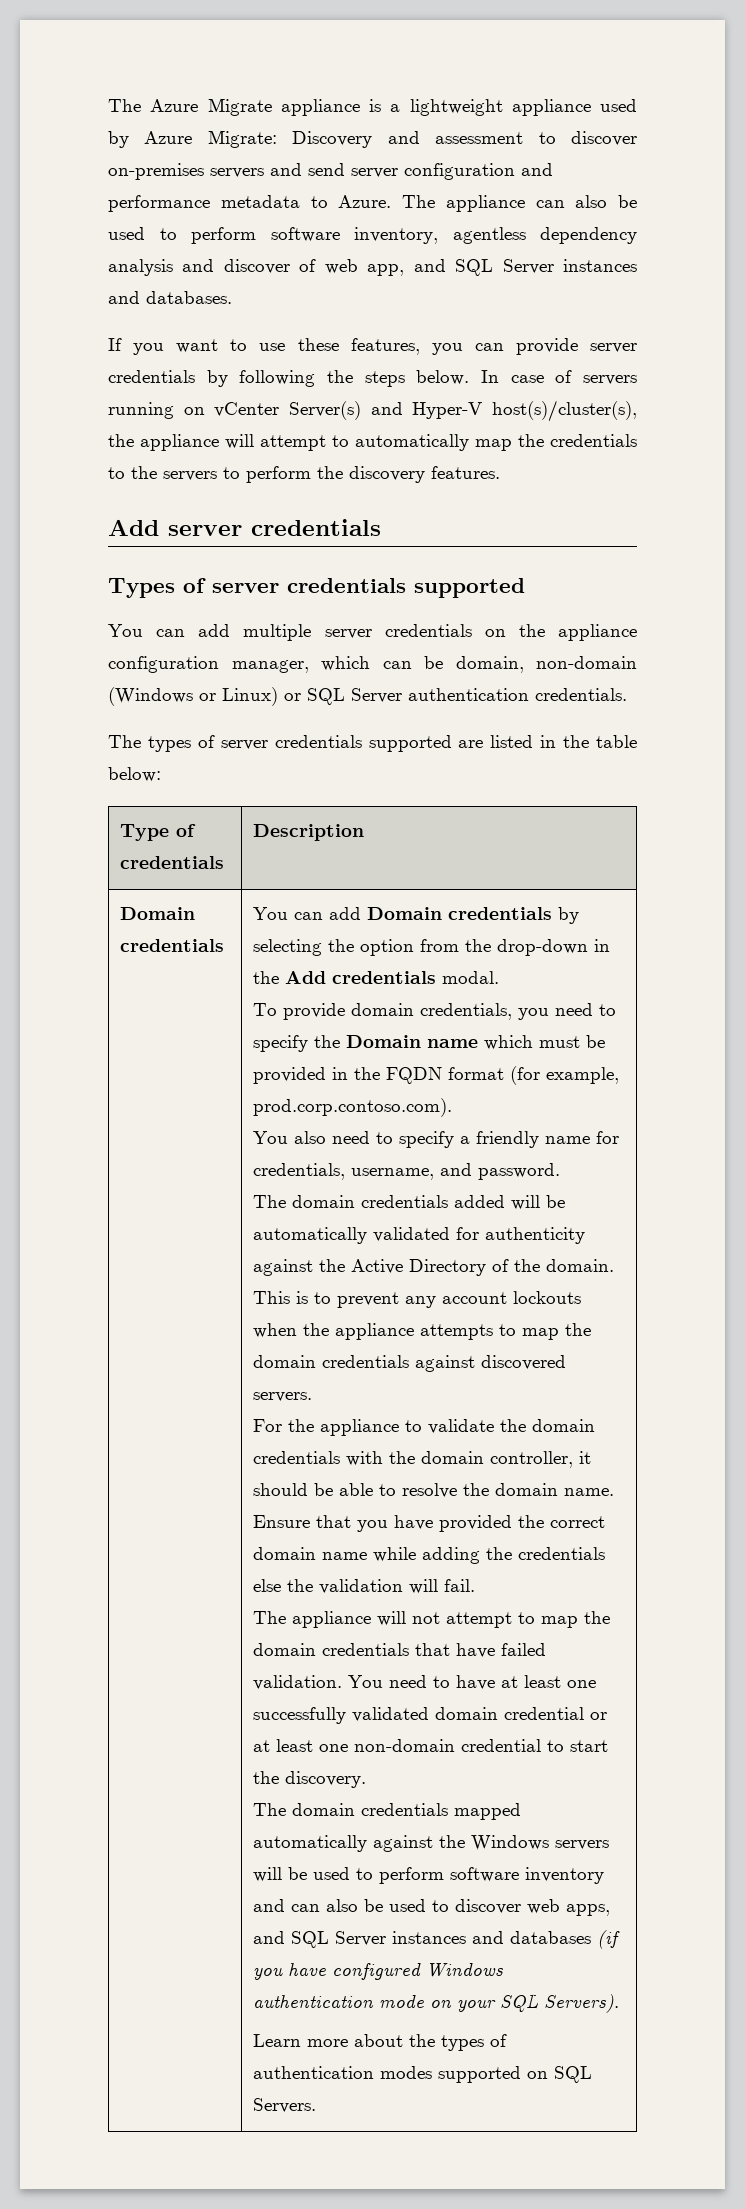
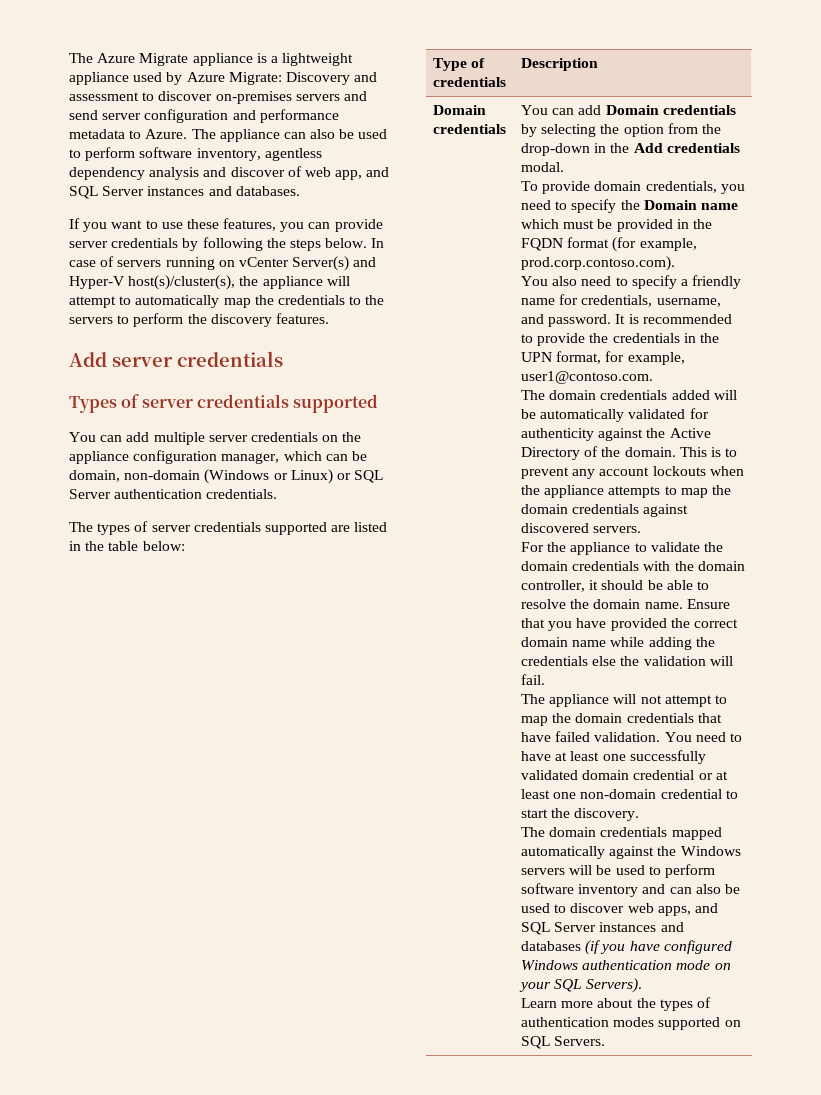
+ It is recommended to provide the credentials in the UPN format, for example, user1@contoso.com.

